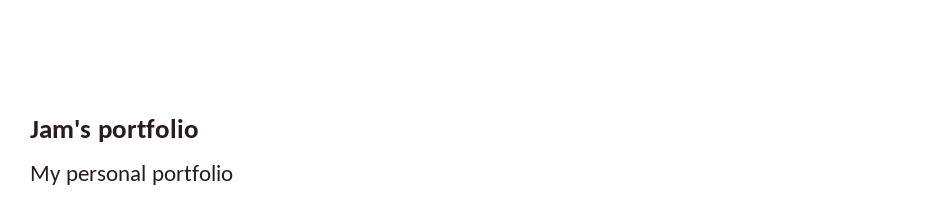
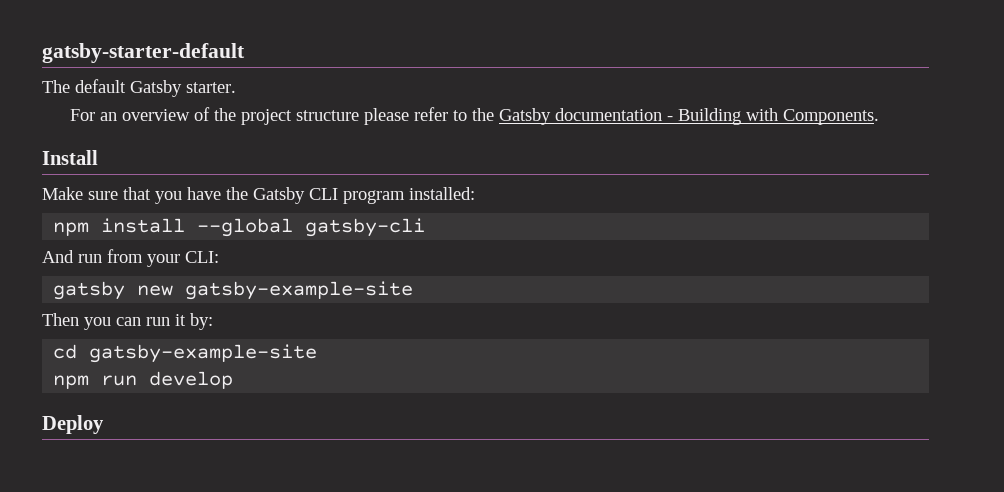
- Jam's portfolio
- My personal portfolio
+ gatsby-starter-default
+ The default Gatsby starter.
+ For an overview of the project structure please refer to the Gatsby documentation - Building with Components.
+ Install
+ Make sure that you have the Gatsby CLI program installed:
+ npm install --global gatsby-cli
+ And run from your CLI:
+ gatsby new gatsby-example-site
+ Then you can run it by:
+ cd gatsby-example-site
+ npm run develop
+ Deploy

